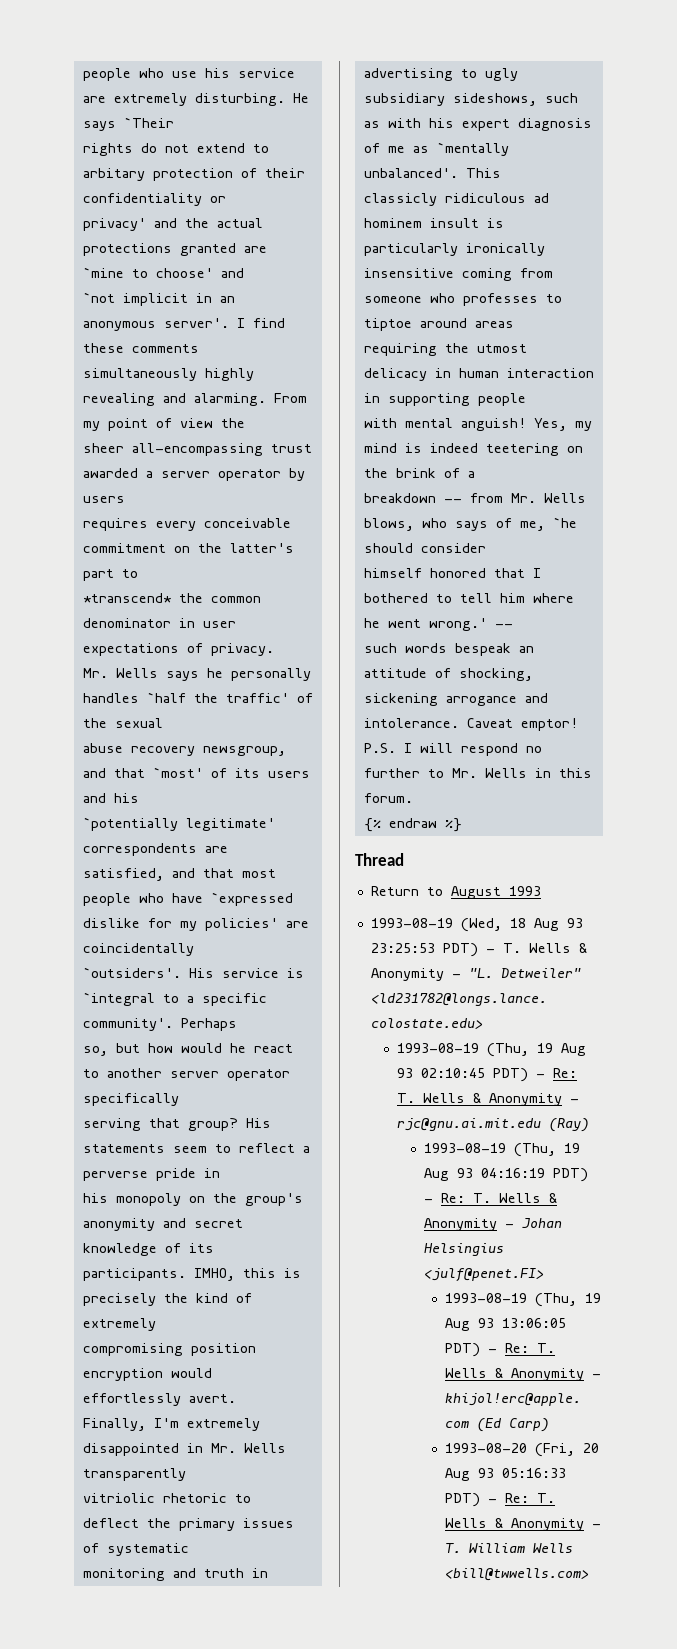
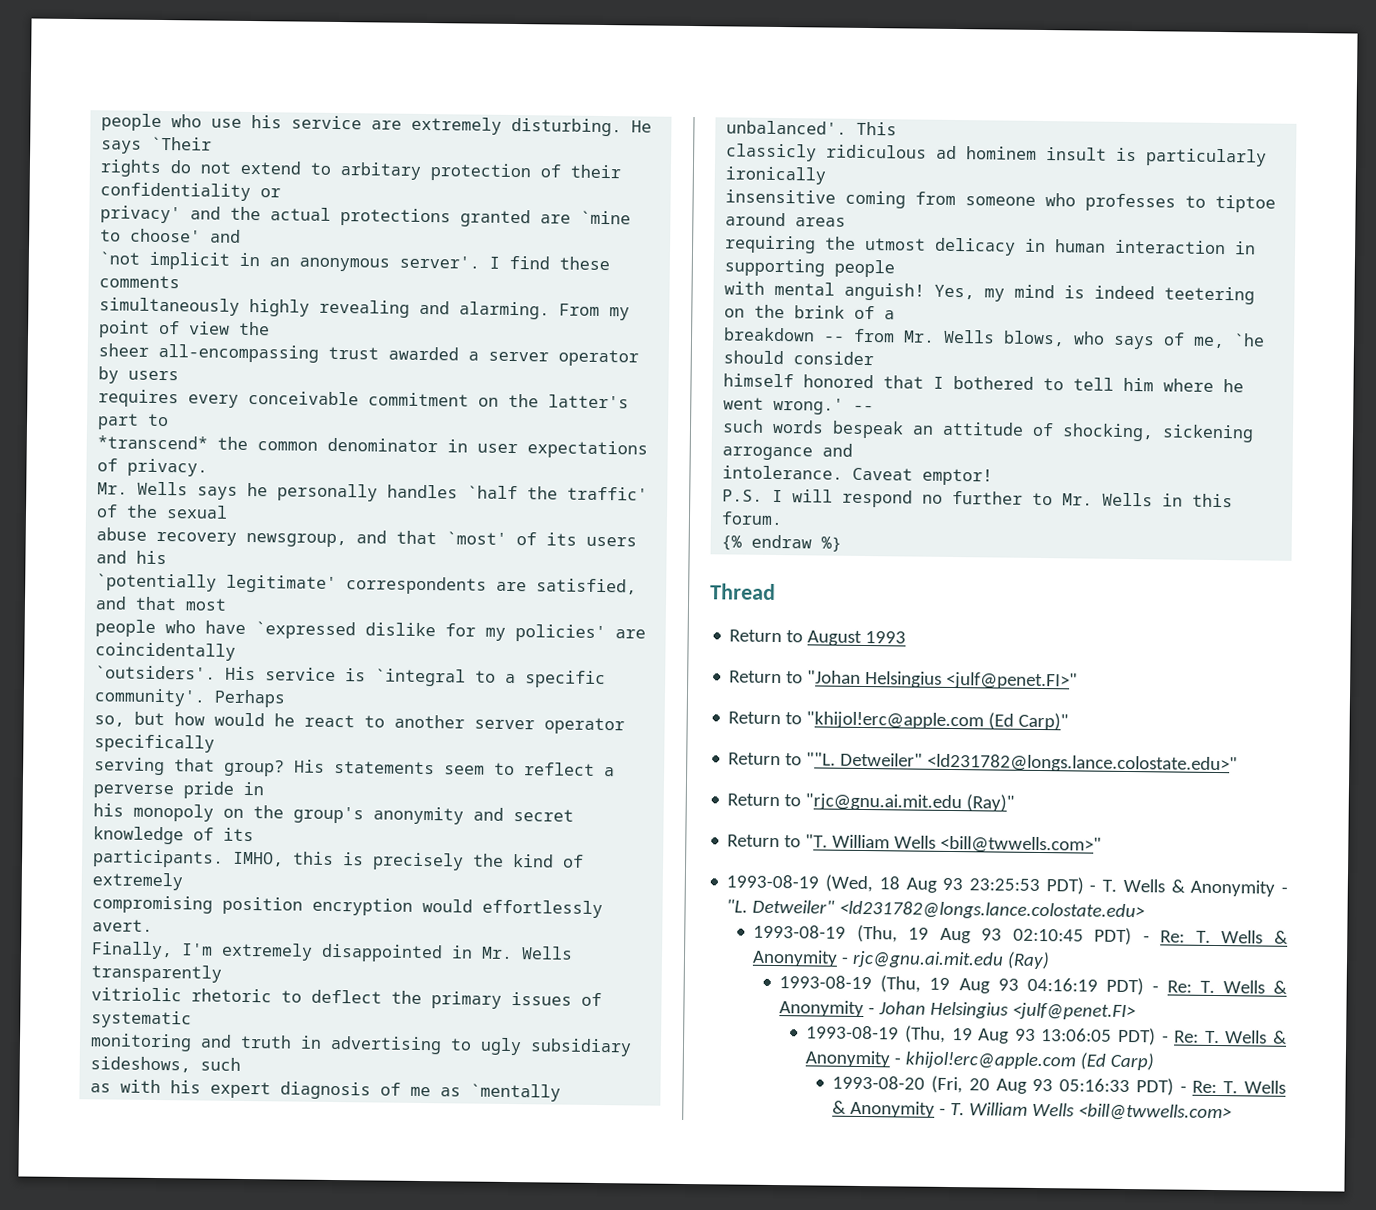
+ Return to "Johan Helsingius <julf@penet.FI>"
+ Return to "khijol!erc@apple.com (Ed Carp)"
+ Return to ""L. Detweiler" <ld231782@longs.lance.colostate.edu>"
+ Return to "rjc@gnu.ai.mit.edu (Ray)"
+ Return to "T. William Wells <bill@twwells.com>"

